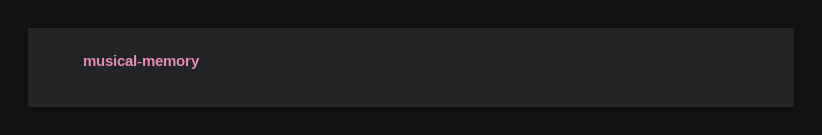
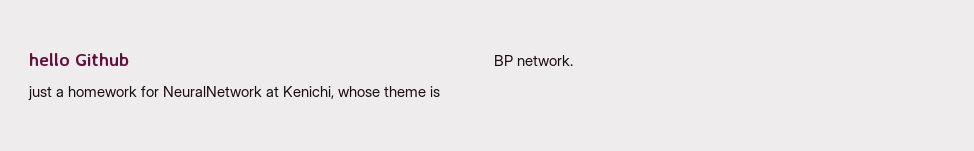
- musical-memory
+ hello Github
+ just a homework for NeuralNetwork at Kenichi, whose theme is BP network.

